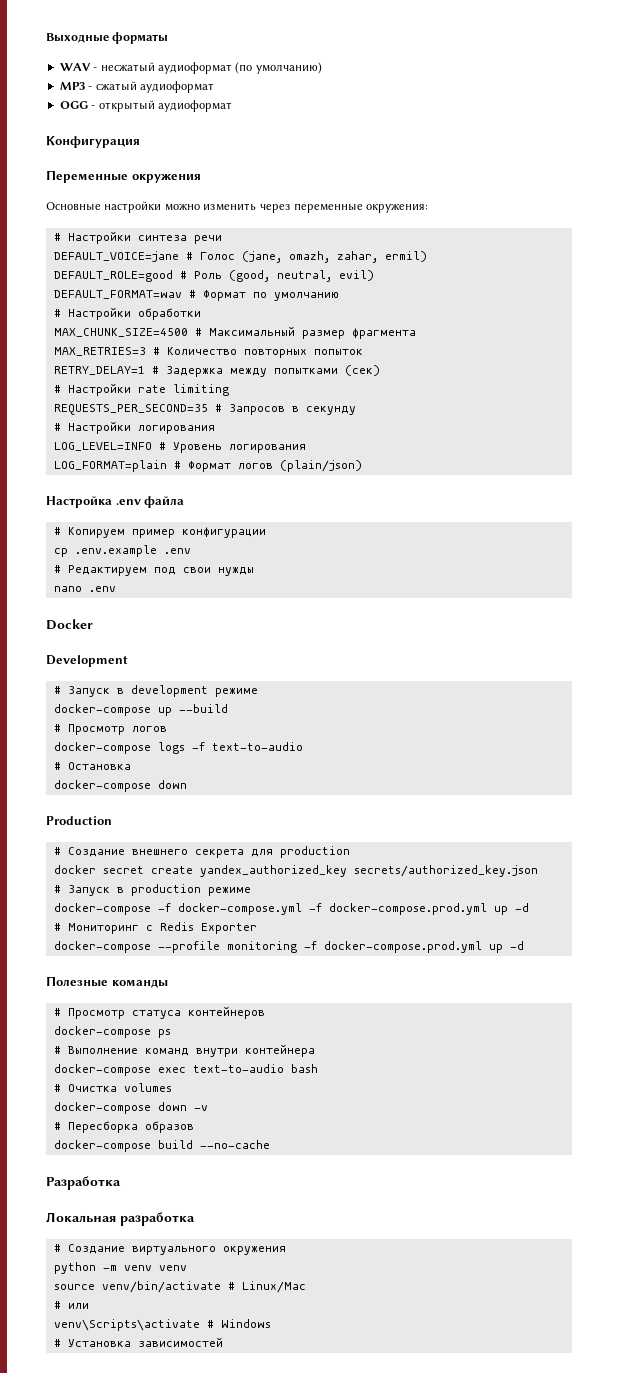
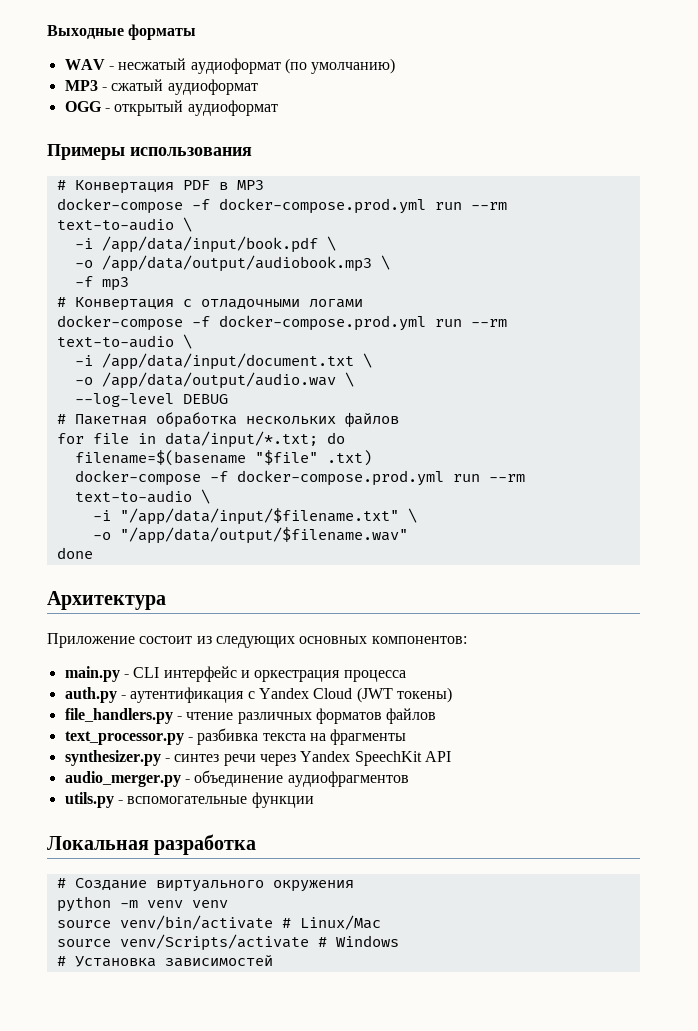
- Конфигурация
- Переменные окружения
- Основные настройки можно изменить через переменные окружения:
- # Настройки синтеза речи
- DEFAULT_VOICE=jane # Голос (jane, omazh, zahar, ermil)
- DEFAULT_ROLE=good # Роль (good, neutral, evil)
- DEFAULT_FORMAT=wav # Формат по умолчанию
- # Настройки обработки
- MAX_CHUNK_SIZE=4500 # Максимальный размер фрагмента
- MAX_RETRIES=3 # Количество повторных попыток
- RETRY_DELAY=1 # Задержка между попытками (сек)
- # Настройки rate limiting
- REQUESTS_PER_SECOND=35 # Запросов в секунду
- # Настройки логирования
- LOG_LEVEL=INFO # Уровень логирования
- LOG_FORMAT=plain # Формат логов (plain/json)
- Настройка .env файла
- # Копируем пример конфигурации
- cp .env.example .env
- # Редактируем под свои нужды
- nano .env
- Docker
- Development
- # Запуск в development режиме
- docker-compose up --build
- # Просмотр логов
- docker-compose logs -f text-to-audio
- # Остановка
- docker-compose down
- Production
- # Создание внешнего секрета для production
- docker secret create yandex_authorized_key secrets/authorized_key.json
- # Запуск в production режиме
- docker-compose -f docker-compose.yml -f docker-compose.prod.yml up -d
- # Мониторинг с Redis Exporter
- docker-compose --profile monitoring -f docker-compose.prod.yml up -d
- Полезные команды
- # Просмотр статуса контейнеров
- docker-compose ps
- # Выполнение команд внутри контейнера
- docker-compose exec text-to-audio bash
- # Очистка volumes
- docker-compose down -v
- # Пересборка образов
- docker-compose build --no-cache
- Разработка
+ Примеры использования
+ # Конвертация PDF в MP3
+ docker-compose -f docker-compose.prod.yml run --rm text-to-audio \
+ -i /app/data/input/book.pdf \
+ -o /app/data/output/audiobook.mp3 \
+ -f mp3
+ # Конвертация с отладочными логами
+ docker-compose -f docker-compose.prod.yml run --rm text-to-audio \
+ -i /app/data/input/document.txt \
+ -o /app/data/output/audio.wav \
+ --log-level DEBUG
+ # Пакетная обработка нескольких файлов
+ for file in data/input/*.txt; do
+ filename=$(basename "$file" .txt)
+ docker-compose -f docker-compose.prod.yml run --rm text-to-audio \
+ -i "/app/data/input/$filename.txt" \
+ -o "/app/data/output/$filename.wav"
+ done
+ Архитектура
+ Приложение состоит из следующих основных компонентов:
+ main.py - CLI интерфейс и оркестрация процесса
+ auth.py - аутентификация с Yandex Cloud (JWT токены)
+ file_handlers.py - чтение различных форматов файлов
+ text_processor.py - разбивка текста на фрагменты
+ synthesizer.py - синтез речи через Yandex SpeechKit API
+ audio_merger.py - объединение аудиофрагментов
+ utils.py - вспомогательные функции
- # или
- venv\Scripts\activate # Windows
+ source venv/Scripts/activate # Windows

